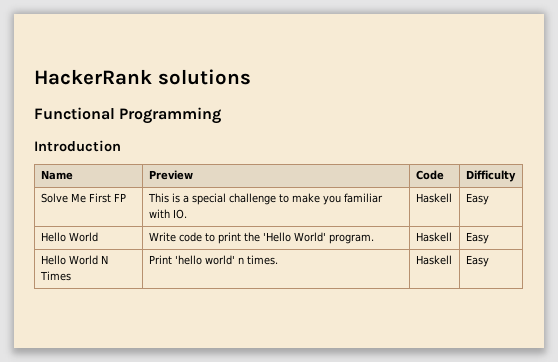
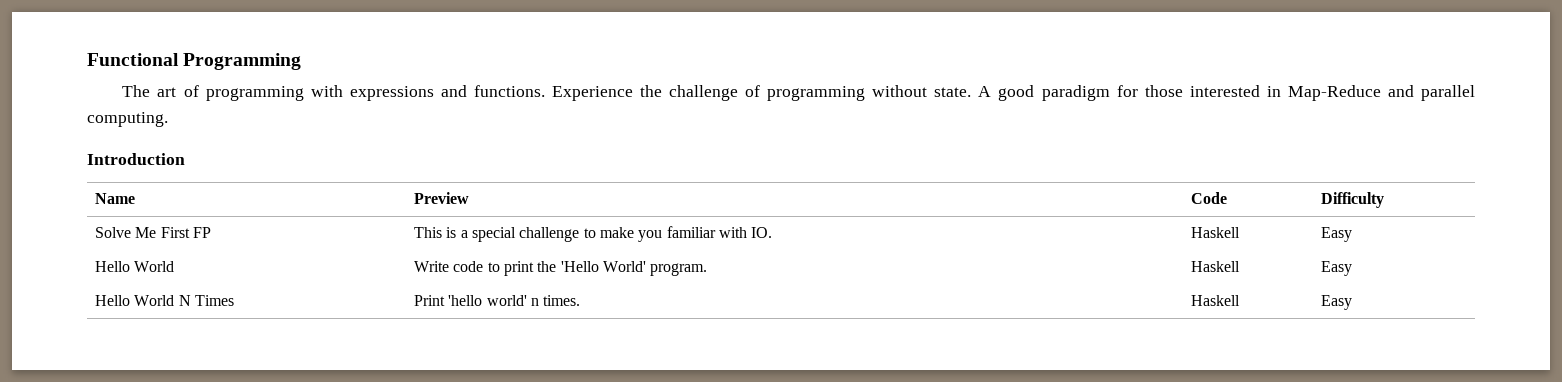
- HackerRank solutions
+ The art of programming with expressions and functions. Experience the challenge of programming without state. A good paradigm for those interested in Map-Reduce and parallel computing.

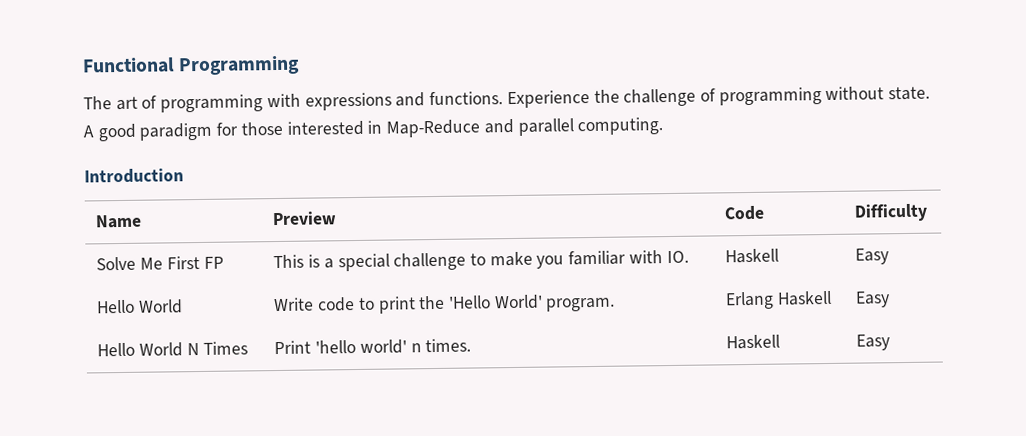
- Hello World | Write code to print the 'Hello World' program. | Haskell | Easy
+ Hello World | Write code to print the 'Hello World' program. | Erlang Haskell | Easy

